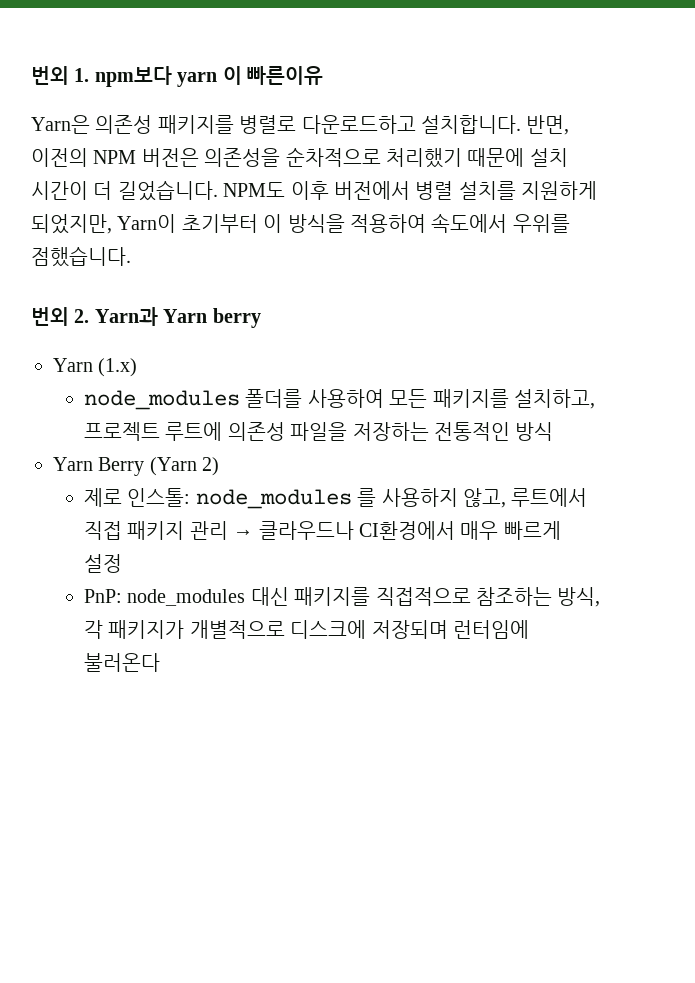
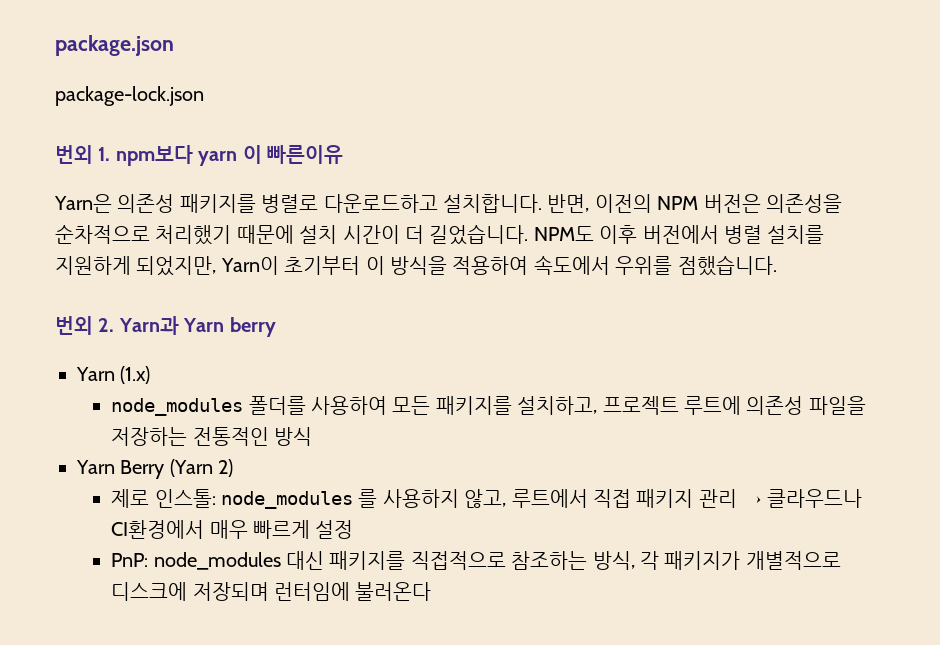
+ package.json
+ package-lock.json

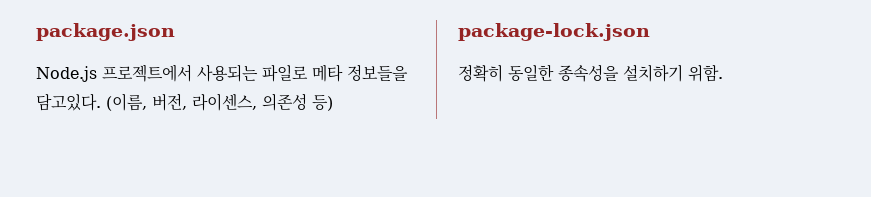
+ Node.js 프로젝트에서 사용되는 파일로 메타 정보들을 담고있다. (이름, 버전, 라이센스, 의존성 등)
  package-lock.json
- 번외 1. npm보다 yarn 이 빠른이유
- Yarn은 의존성 패키지를 병렬로 다운로드하고 설치합니다. 반면, 이전의 NPM 버전은 의존성을 순차적으로 처리했기 때문에 설치 시간이 더 길었습니다. NPM도 이후 버전에서 병렬 설치를 지원하게 되었지만, Yarn이 초기부터 이 방식을 적용하여 속도에서 우위를 점했습니다.
- 번외 2. Yarn과 Yarn berry
- Yarn (1.x)
- node_modules 폴더를 사용하여 모든 패키지를 설치하고, 프로젝트 루트에 의존성 파일을 저장하는 전통적인 방식
- Yarn Berry (Yarn 2)
- 제로 인스톨: node_modules 를 사용하지 않고, 루트에서 직접 패키지 관리 → 클라우드나 CI환경에서 매우 빠르게 설정
- PnP: node_modules 대신 패키지를 직접적으로 참조하는 방식, 각 패키지가 개별적으로 디스크에 저장되며 런터임에 불러온다
+ 정확히 동일한 종속성을 설치하기 위함.

